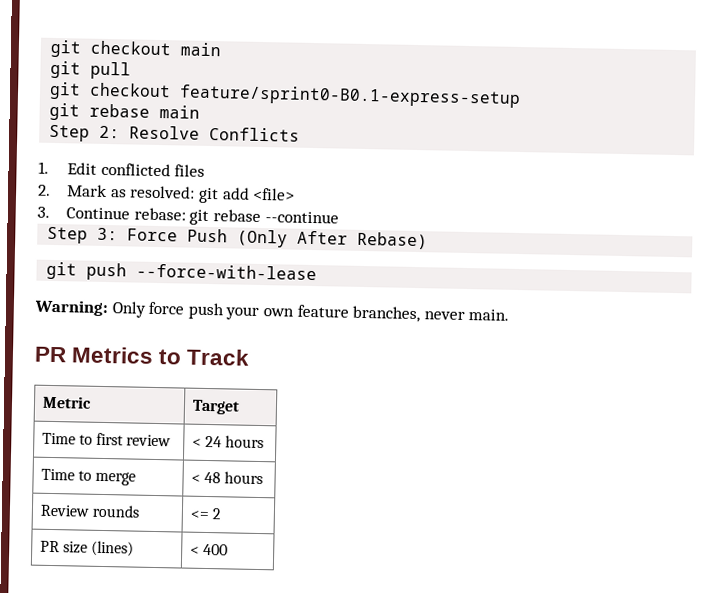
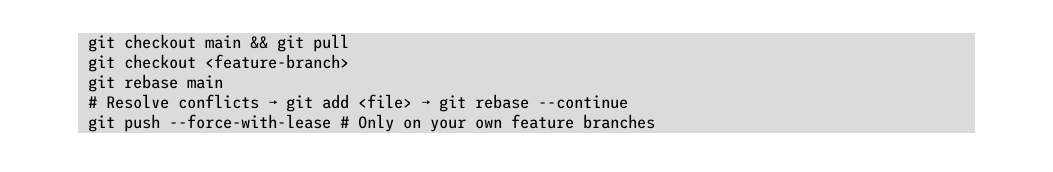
- git checkout main
- git pull
+ git checkout main && git pull
- git checkout feature/sprint0-B0.1-express-setup
+ git checkout <feature-branch>
- Step 2: Resolve Conflicts
- 1. Edit conflicted files
- 2. Mark as resolved: git add <file>
- 3. Continue rebase: git rebase --continue
+ # Resolve conflicts → git add <file> → git rebase --continue
- Step 3: Force Push (Only After Rebase)
- git push --force-with-lease
- Warning: Only force push your own feature branches, never main.
- PR Metrics to Track
- Metric | Target
- Time to first review | < 24 hours
- Time to merge | < 48 hours
- Review rounds | <= 2
- PR size (lines) | < 400
+ git push --force-with-lease # Only on your own feature branches

